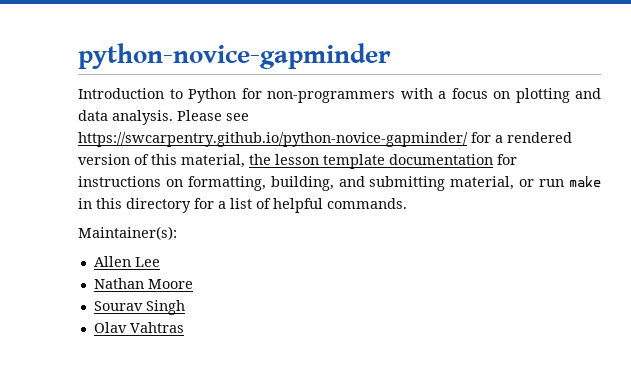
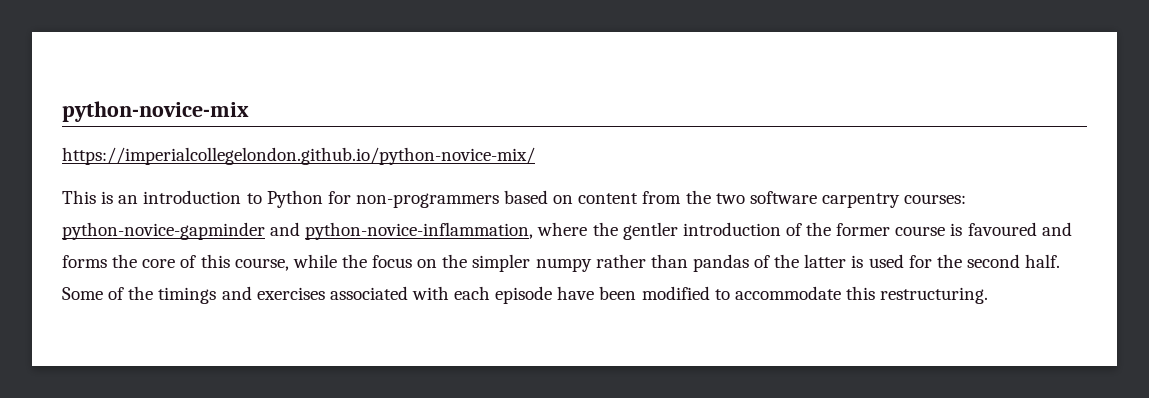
- python-novice-gapminder
- Introduction to Python for non-programmers with a focus on plotting and data analysis. Please see https://swcarpentry.github.io/python-novice-gapminder/ for a rendered version of this material, the lesson template documentation for instructions on formatting, building, and submitting material, or run make in this directory for a list of helpful commands.
- Maintainer(s):
- Allen Lee
- Nathan Moore
- Sourav Singh
- Olav Vahtras
+ python-novice-mix
+ https://imperialcollegelondon.github.io/python-novice-mix/
+ This is an introduction to Python for non-programmers based on content from the two software carpentry courses: python-novice-gapminder and python-novice-inflammation, where the gentler introduction of the former course is favoured and forms the core of this course, while the focus on the simpler numpy rather than pandas of the latter is used for the second half. Some of the timings and exercises associated with each episode have been modified to accommodate this restructuring.

